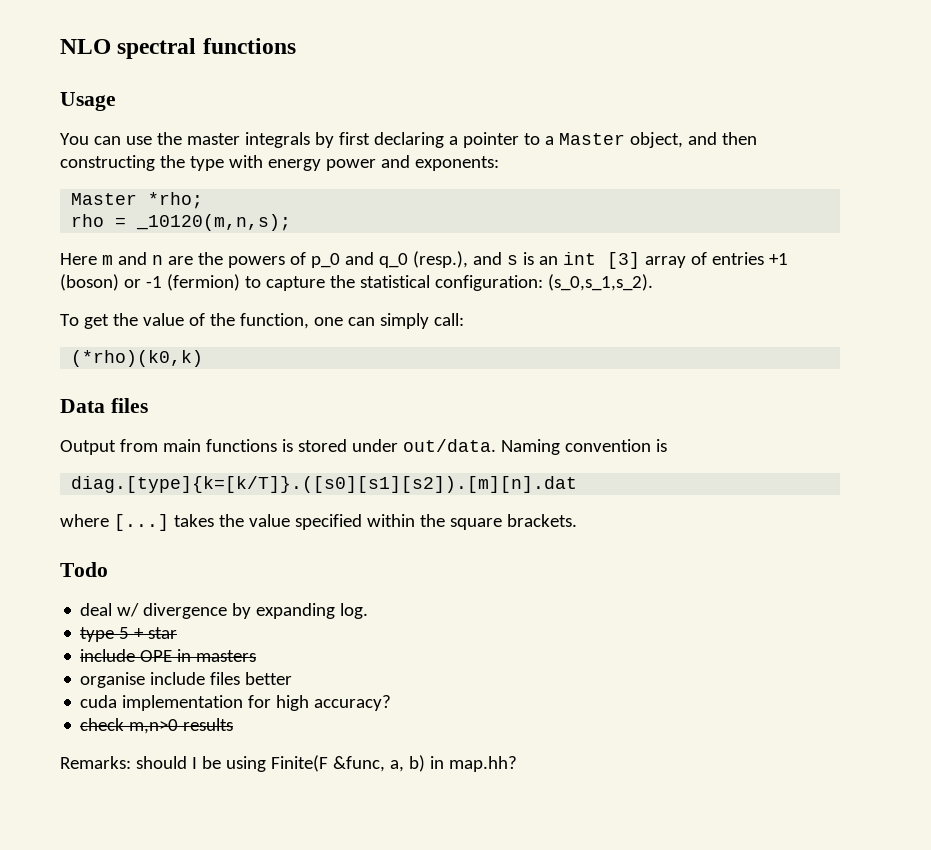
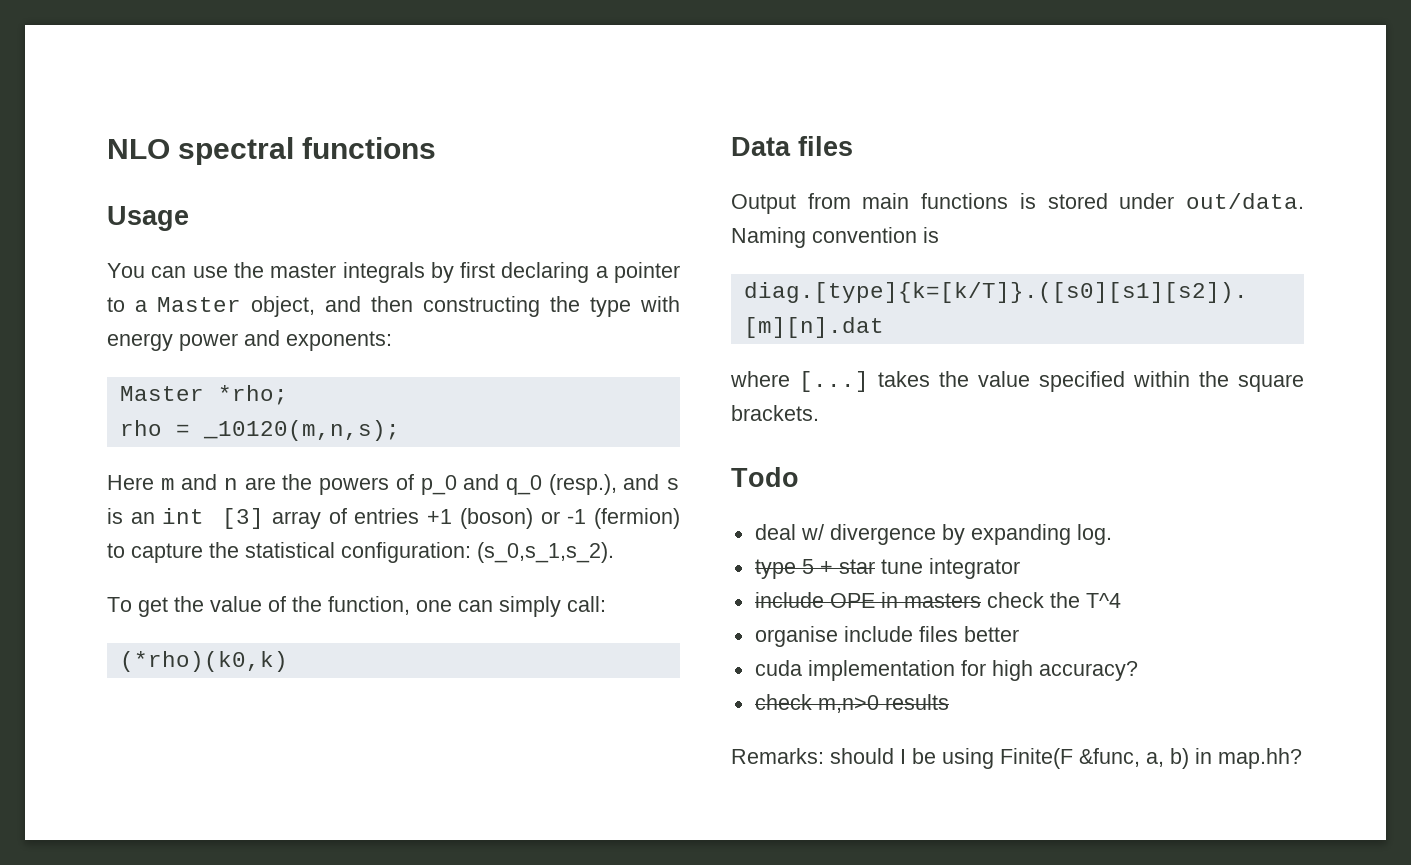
- type 5 + star
+ type 5 + star tune integrator
- include OPE in masters
+ include OPE in masters check the T^4

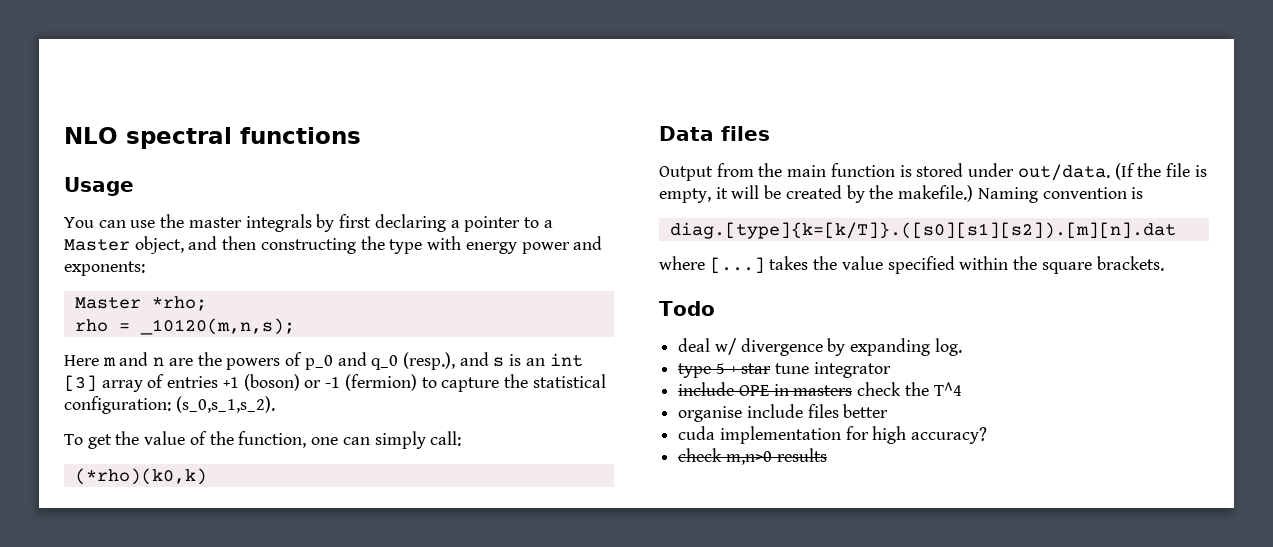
- Output from main functions is stored under out/data.
+ Output from the main function is stored under out/data.
+ (If the file is empty, it will be created by the makefile.)
- Remarks: should I be using Finite(F &func, a, b) in map.hh?

